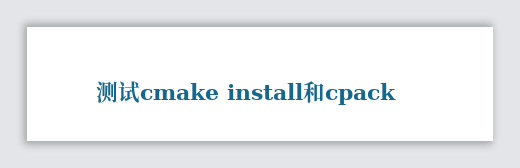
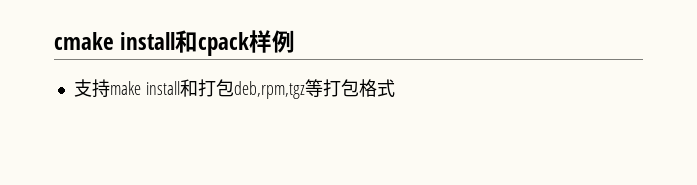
- 测试cmake install和cpack
+ cmake install和cpack样例
+ 支持make install和打包deb,rpm,tgz等打包格式

